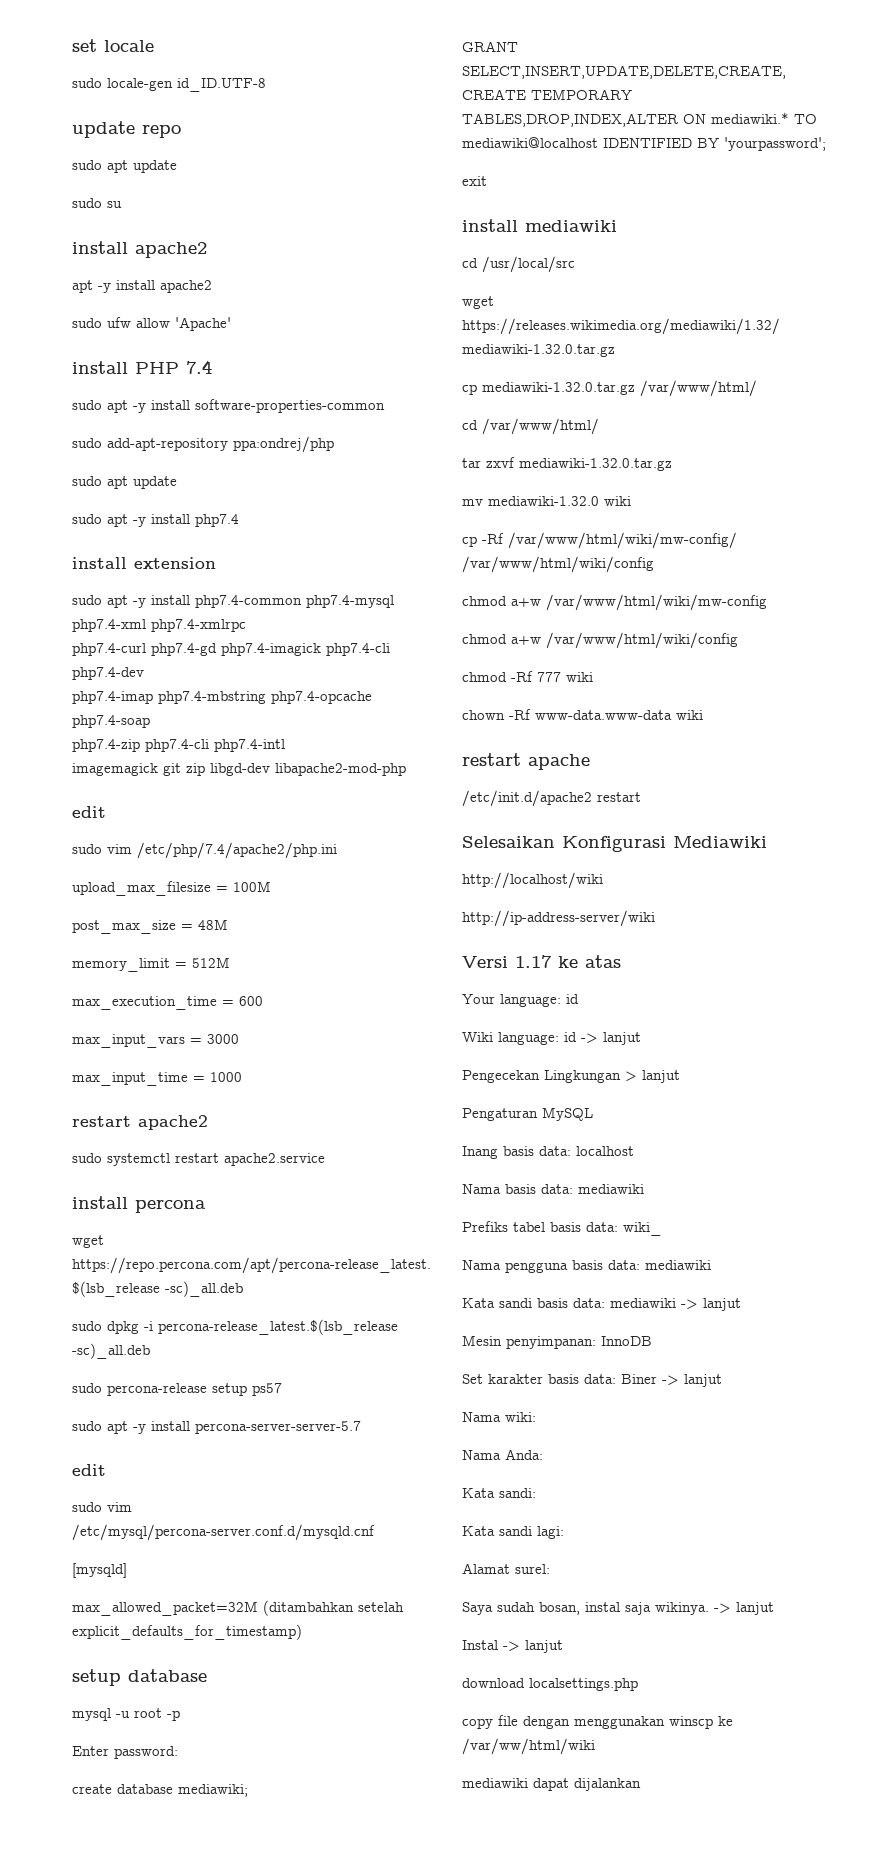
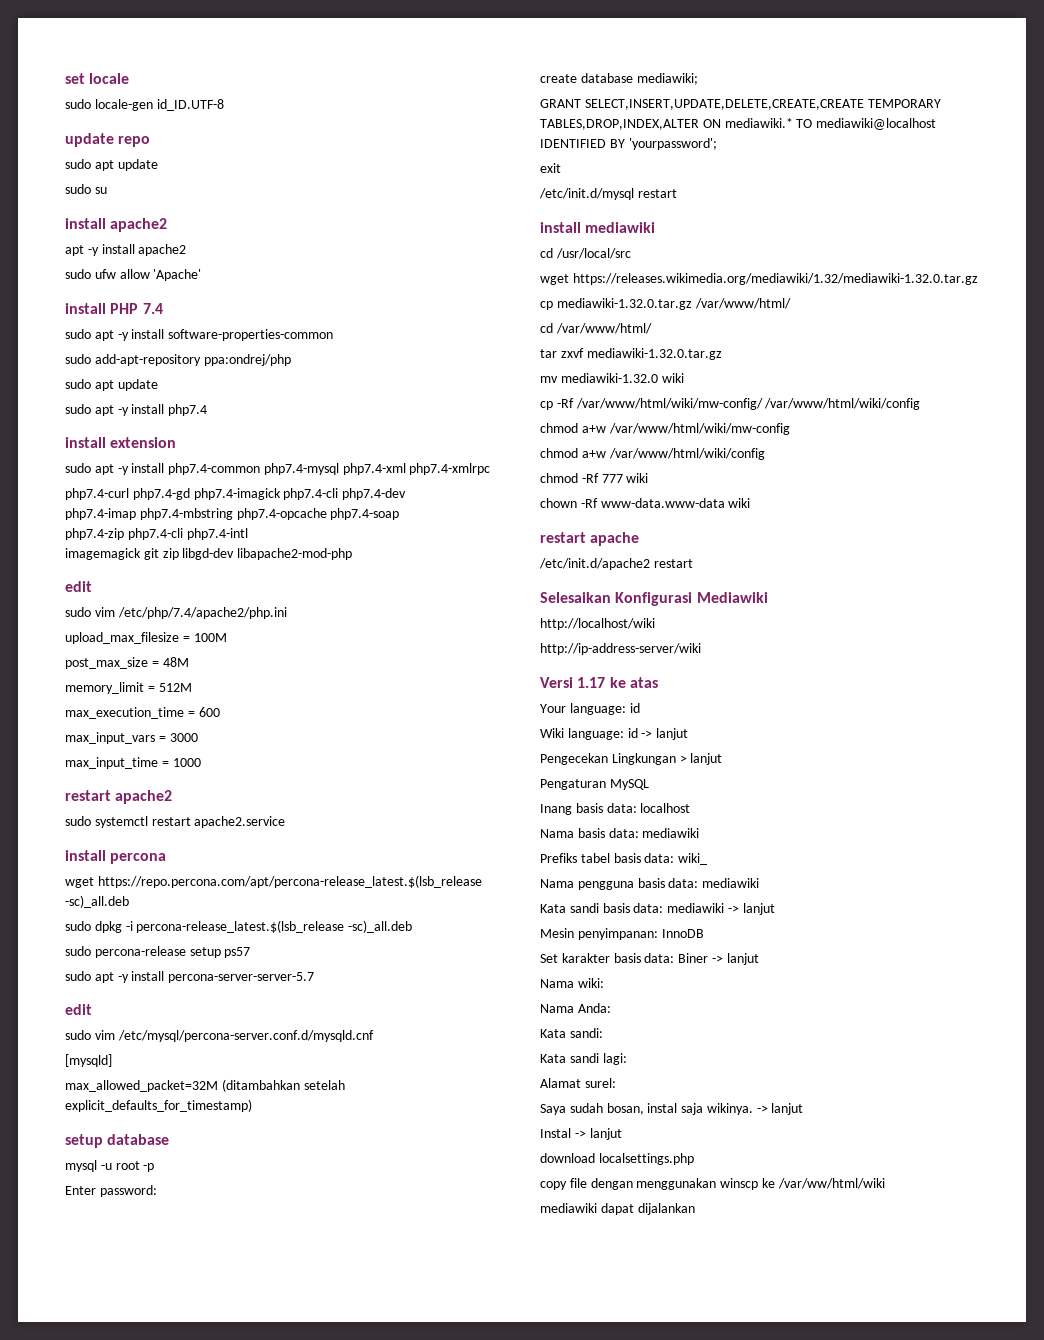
+ /etc/init.d/mysql restart

